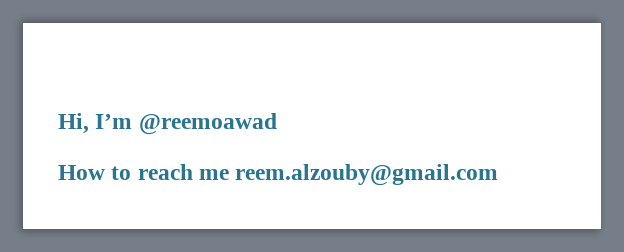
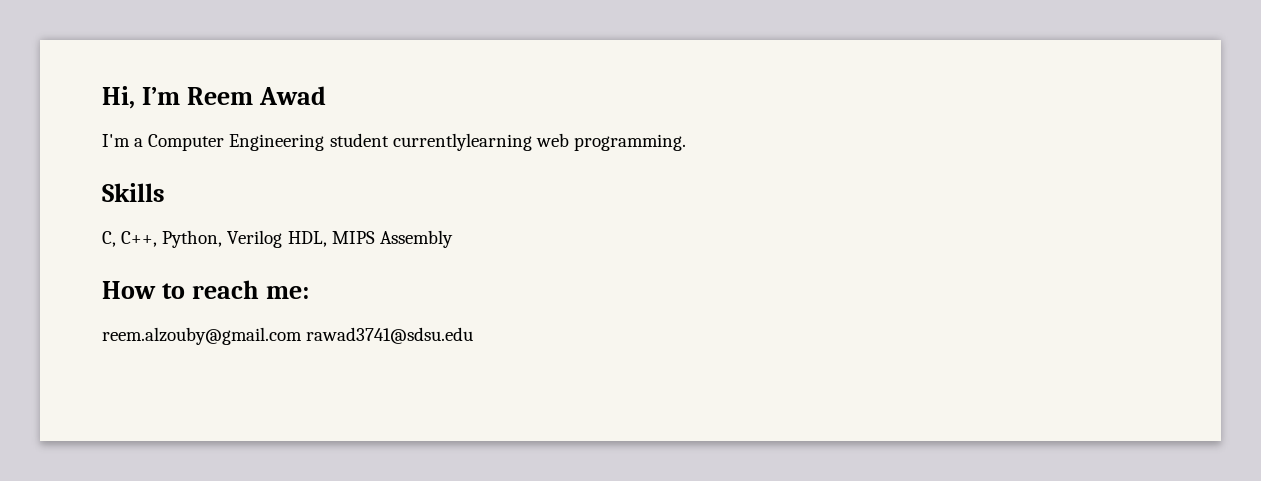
- Hi, I’m @reemoawad
+ Hi, I’m Reem Awad
+ I'm a Computer Engineering student currentlylearning web programming.
+ Skills
+ C, C++, Python, Verilog HDL, MIPS Assembly
- How to reach me reem.alzouby@gmail.com
+ How to reach me:
+ reem.alzouby@gmail.com rawad3741@sdsu.edu

